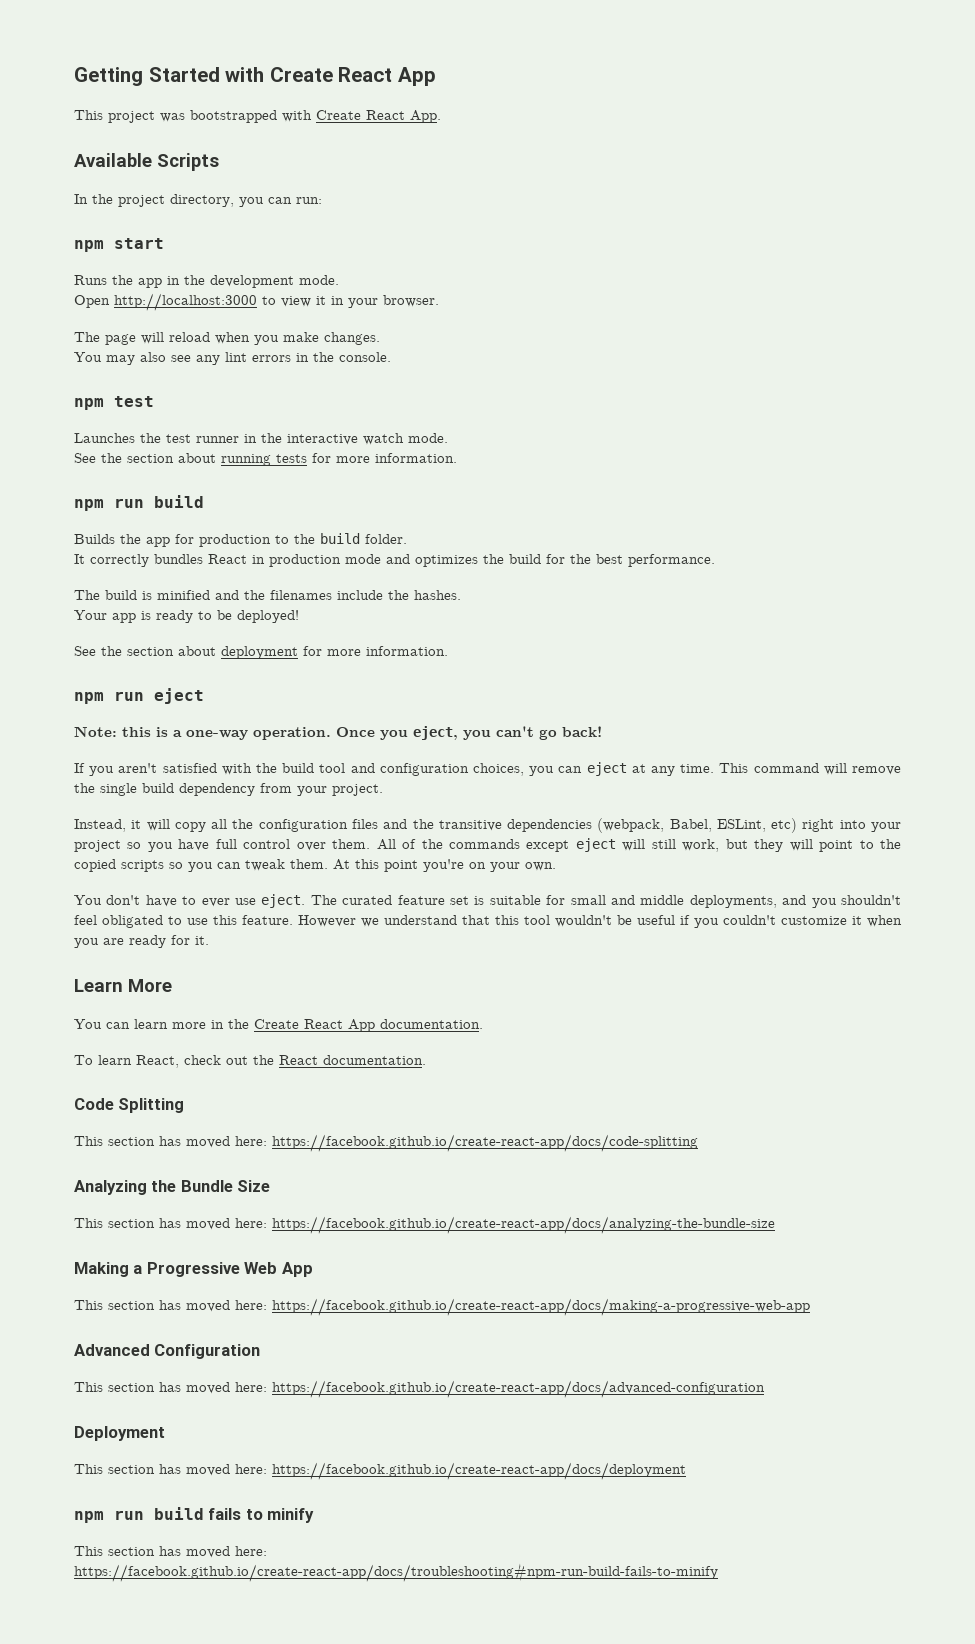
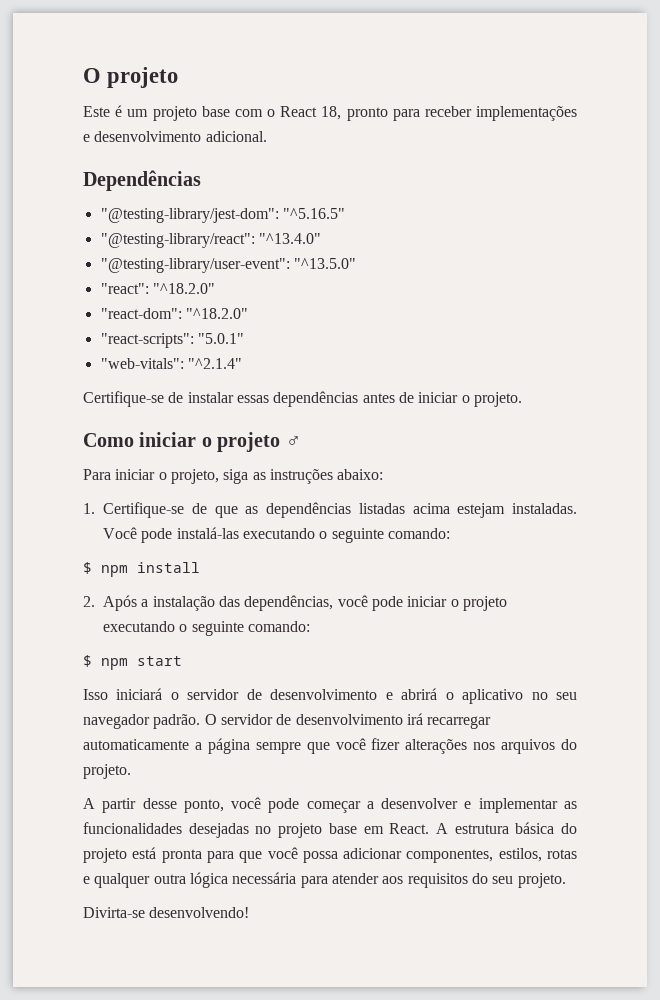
- Getting Started with Create React App
- This project was bootstrapped with Create React App.
- Available Scripts
- In the project directory, you can run:
- npm start
- Runs the app in the development mode.
- Open http://localhost:3000 to view it in your browser.
- The page will reload when you make changes.
- You may also see any lint errors in the console.
- npm test
- Launches the test runner in the interactive watch mode.
- See the section about running tests for more information.
- npm run build
- Builds the app for production to the build folder.
- It correctly bundles React in production mode and optimizes the build for the best performance.
- The build is minified and the filenames include the hashes.
- Your app is ready to be deployed!
- See the section about deployment for more information.
- npm run eject
- Note: this is a one-way operation. Once you eject, you can't go back!
- If you aren't satisfied with the build tool and configuration choices, you can eject at any time. This command will remove the single build dependency from your project.
- Instead, it will copy all the configuration files and the transitive dependencies (webpack, Babel, ESLint, etc) right into your project so you have full control over them. All of the commands except eject will still work, but they will point to the copied scripts so you can tweak them. At this point you're on your own.
- You don't have to ever use eject. The curated feature set is suitable for small and middle deployments, and you shouldn't feel obligated to use this feature. However we understand that this tool wouldn't be useful if you couldn't customize it when you are ready for it.
- Learn More
- You can learn more in the Create React App documentation.
- To learn React, check out the React documentation.
- Code Splitting
- This section has moved here: https://facebook.github.io/create-react-app/docs/code-splitting
- Analyzing the Bundle Size
- This section has moved here: https://facebook.github.io/create-react-app/docs/analyzing-the-bundle-size
- Making a Progressive Web App
- This section has moved here: https://facebook.github.io/create-react-app/docs/making-a-progressive-web-app
- Advanced Configuration
- This section has moved here: https://facebook.github.io/create-react-app/docs/advanced-configuration
- Deployment
- This section has moved here: https://facebook.github.io/create-react-app/docs/deployment
- npm run build fails to minify
- This section has moved here: https://facebook.github.io/create-react-app/docs/troubleshooting#npm-run-build-fails-to-minify
+ O projeto
+ Este é um projeto base com o React 18, pronto para receber implementações e desenvolvimento adicional.
+ Dependências
+ "@testing-library/jest-dom": "^5.16.5"
+ "@testing-library/react": "^13.4.0"
+ "@testing-library/user-event": "^13.5.0"
+ "react": "^18.2.0"
+ "react-dom": "^18.2.0"
+ "react-scripts": "5.0.1"
+ "web-vitals": "^2.1.4"
+ Certifique-se de instalar essas dependências antes de iniciar o projeto.
+ Como iniciar o projeto ♂
+ Para iniciar o projeto, siga as instruções abaixo:
+ 1. Certifique-se de que as dependências listadas acima estejam instaladas. Você pode instalá-las executando o seguinte comando:
+ $ npm install
+ 2. Após a instalação das dependências, você pode iniciar o projeto executando o seguinte comando:
+ $ npm start
+ Isso iniciará o servidor de desenvolvimento e abrirá o aplicativo no seu navegador padrão. O servidor de desenvolvimento irá recarregar automaticamente a página sempre que você fizer alterações nos arquivos do projeto.
+ A partir desse ponto, você pode começar a desenvolver e implementar as funcionalidades desejadas no projeto base em React. A estrutura básica do projeto está pronta para que você possa adicionar componentes, estilos, rotas e qualquer outra lógica necessária para atender aos requisitos do seu projeto.
+ Divirta-se desenvolvendo!

